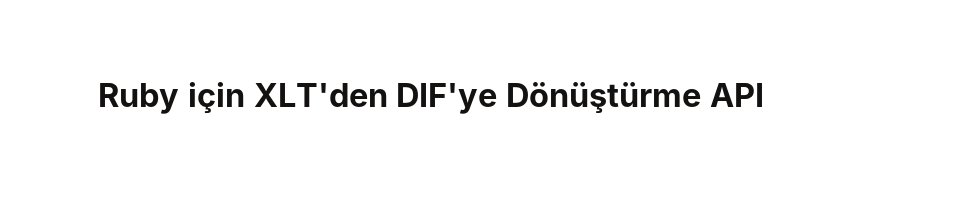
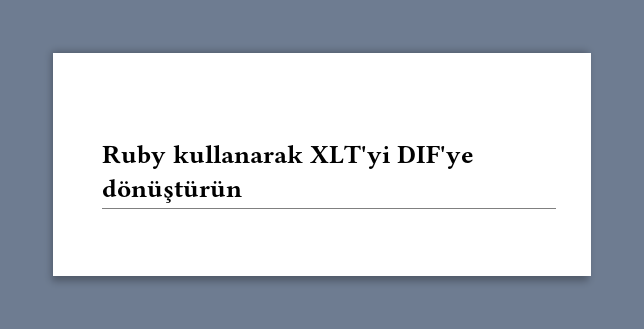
- Ruby için XLT'den DIF'ye Dönüştürme API
+ Ruby kullanarak XLT'yi DIF'ye dönüştürün

